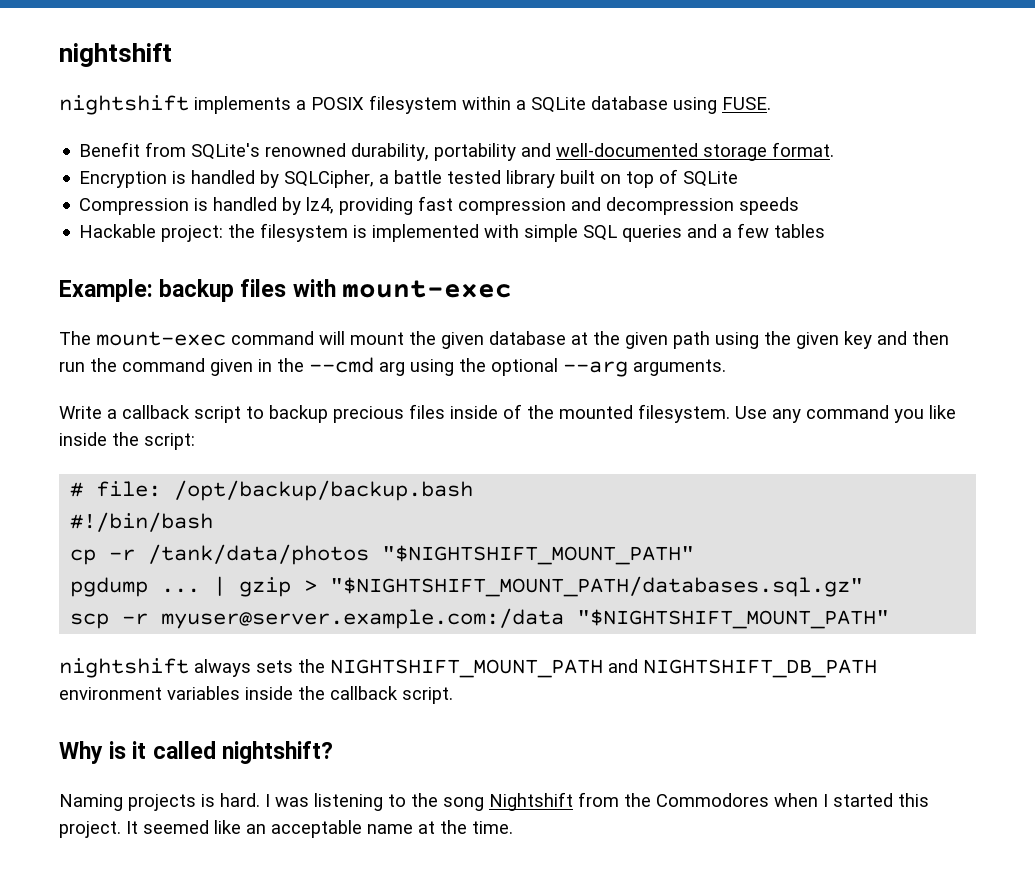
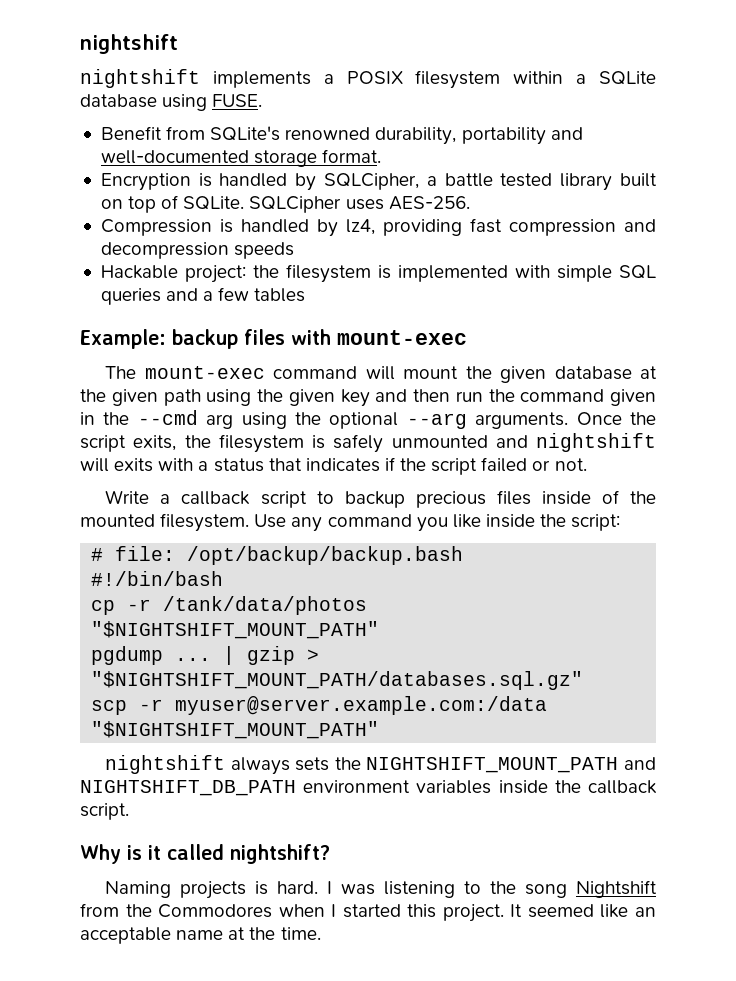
- Encryption is handled by SQLCipher, a battle tested library built on top of SQLite
+ Encryption is handled by SQLCipher, a battle tested library built on top of SQLite. SQLCipher uses AES-256.
+ Once the script exits, the filesystem is safely unmounted and nightshift will exits with a status that indicates if the script failed or not.

